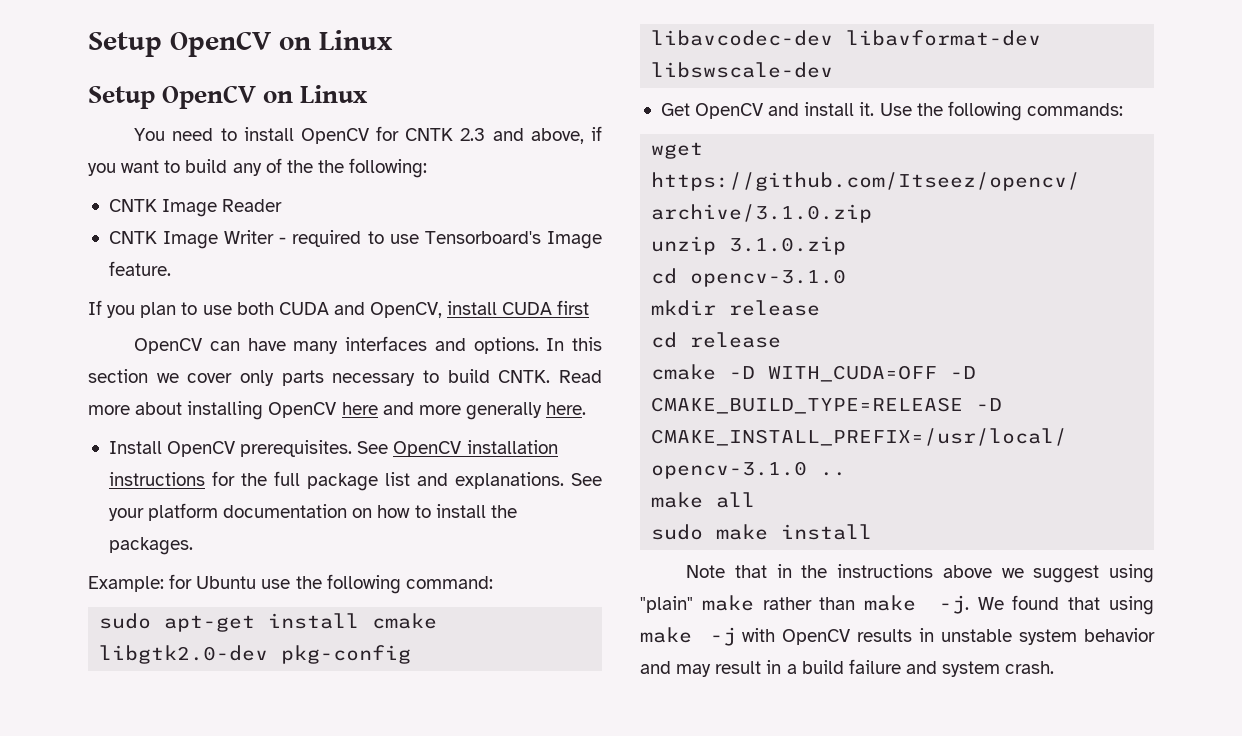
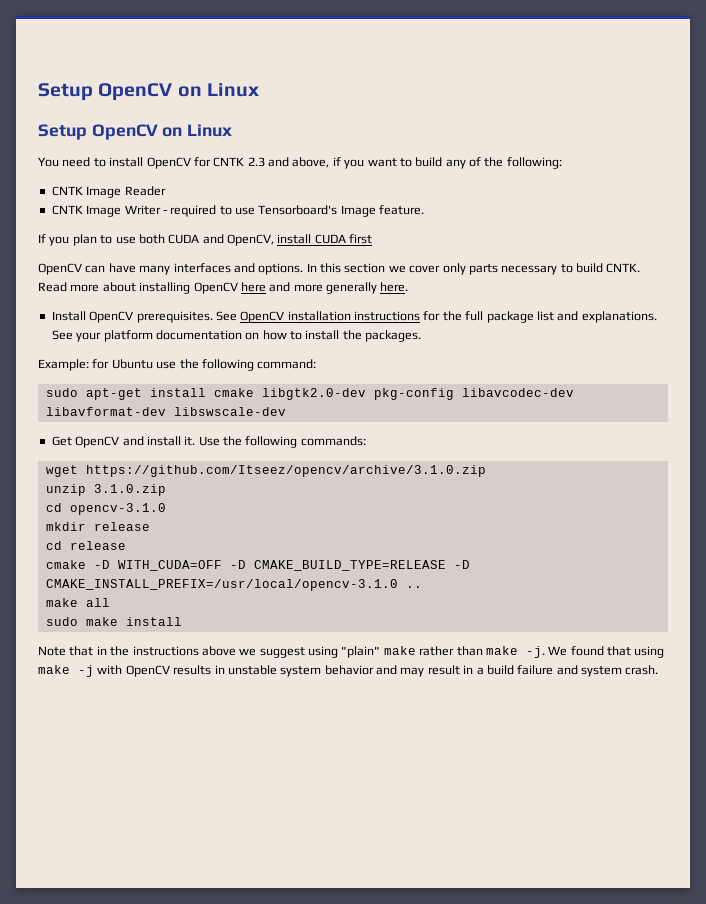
- You need to install OpenCV for CNTK 2.3 and above, if you want to build any of the the following:
+ You need to install OpenCV for CNTK 2.3 and above, if you want to build any of the following:

